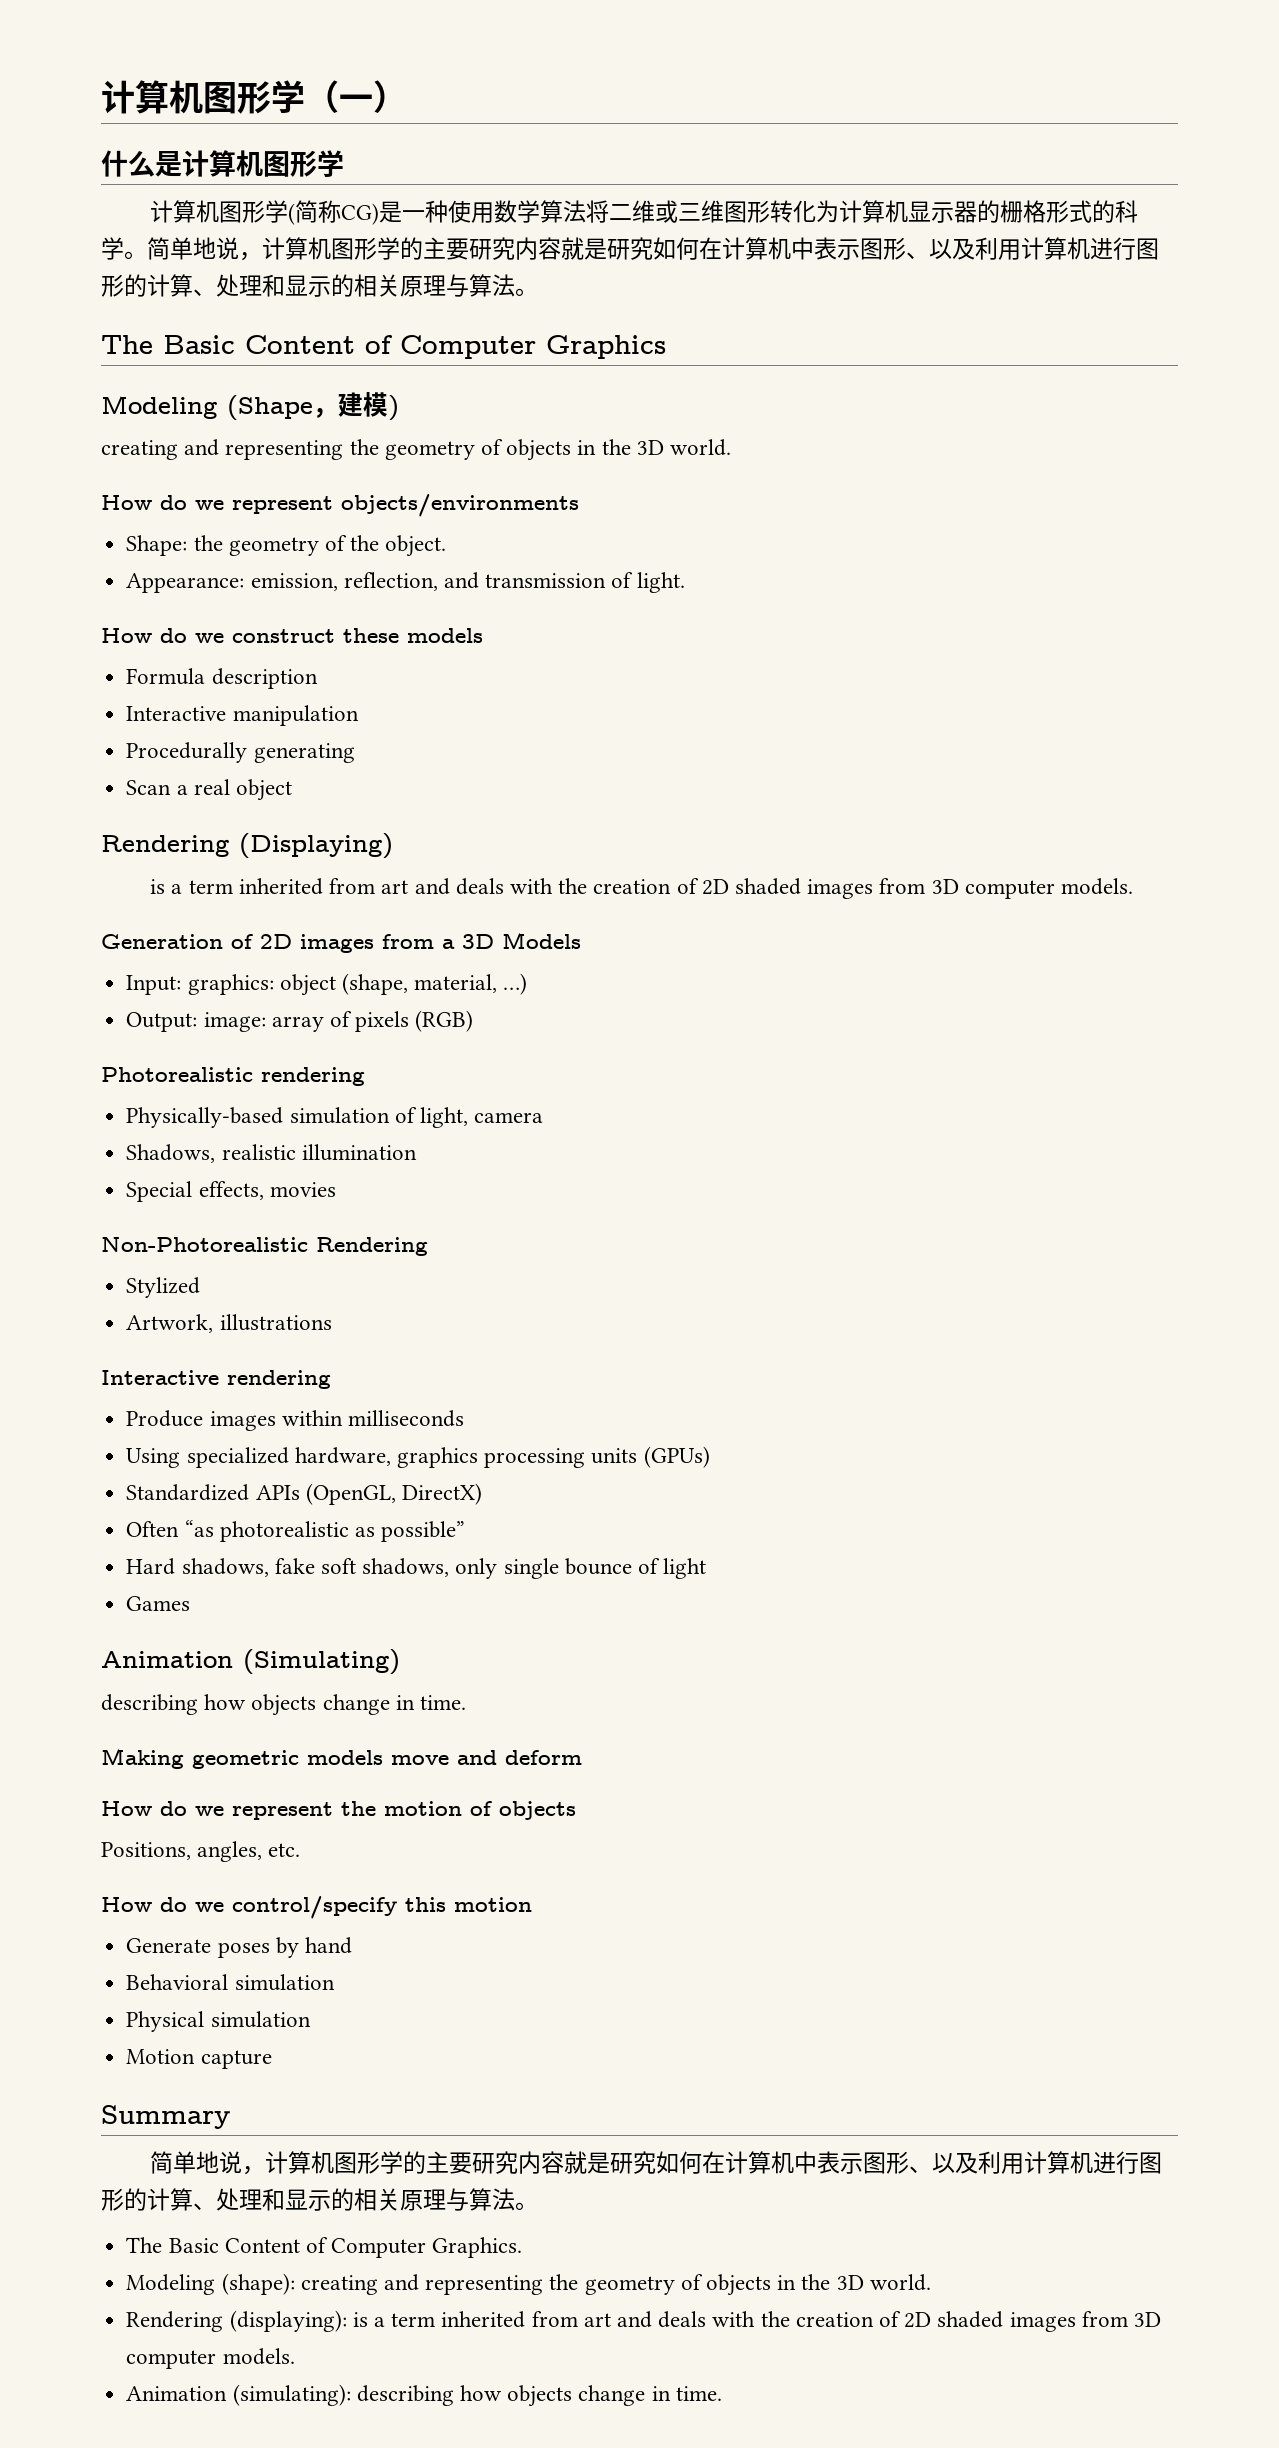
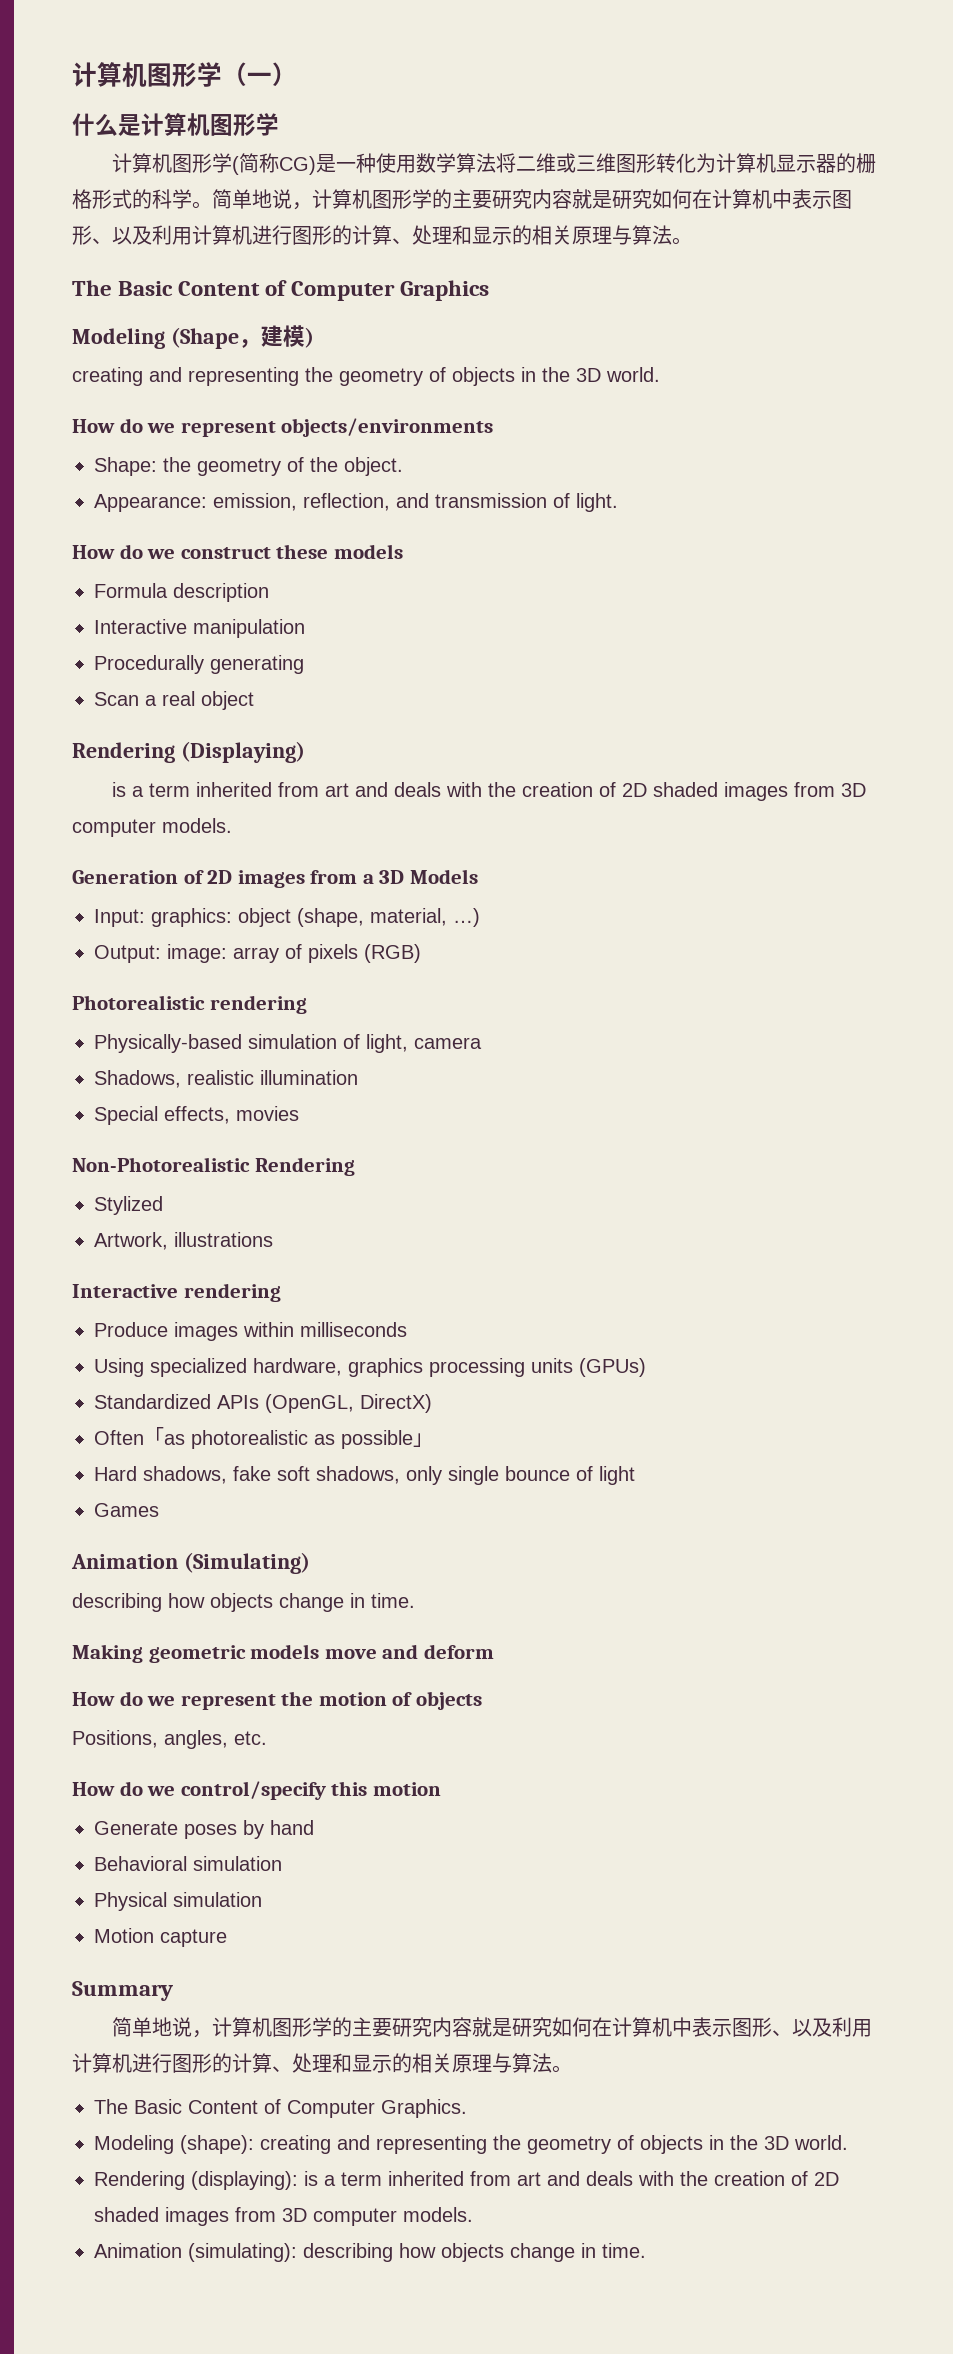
- Often “as photorealistic as possible”
+ Often「as photorealistic as possible」

